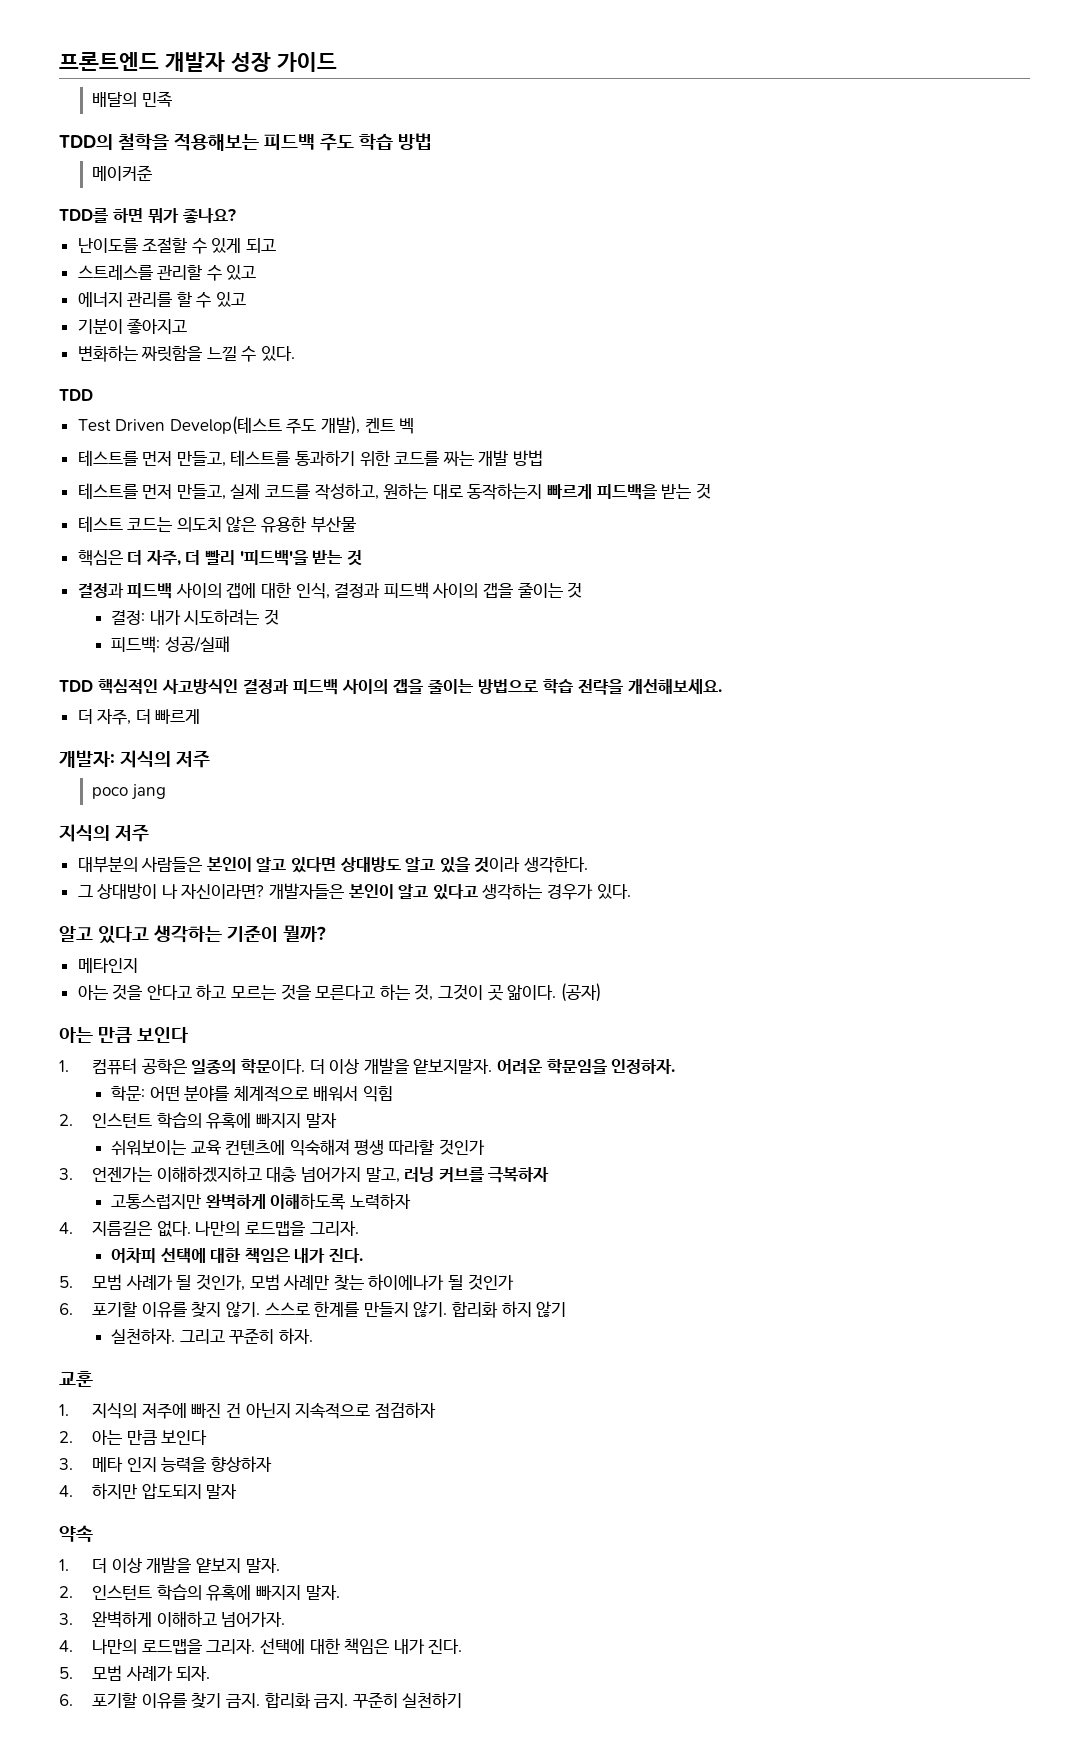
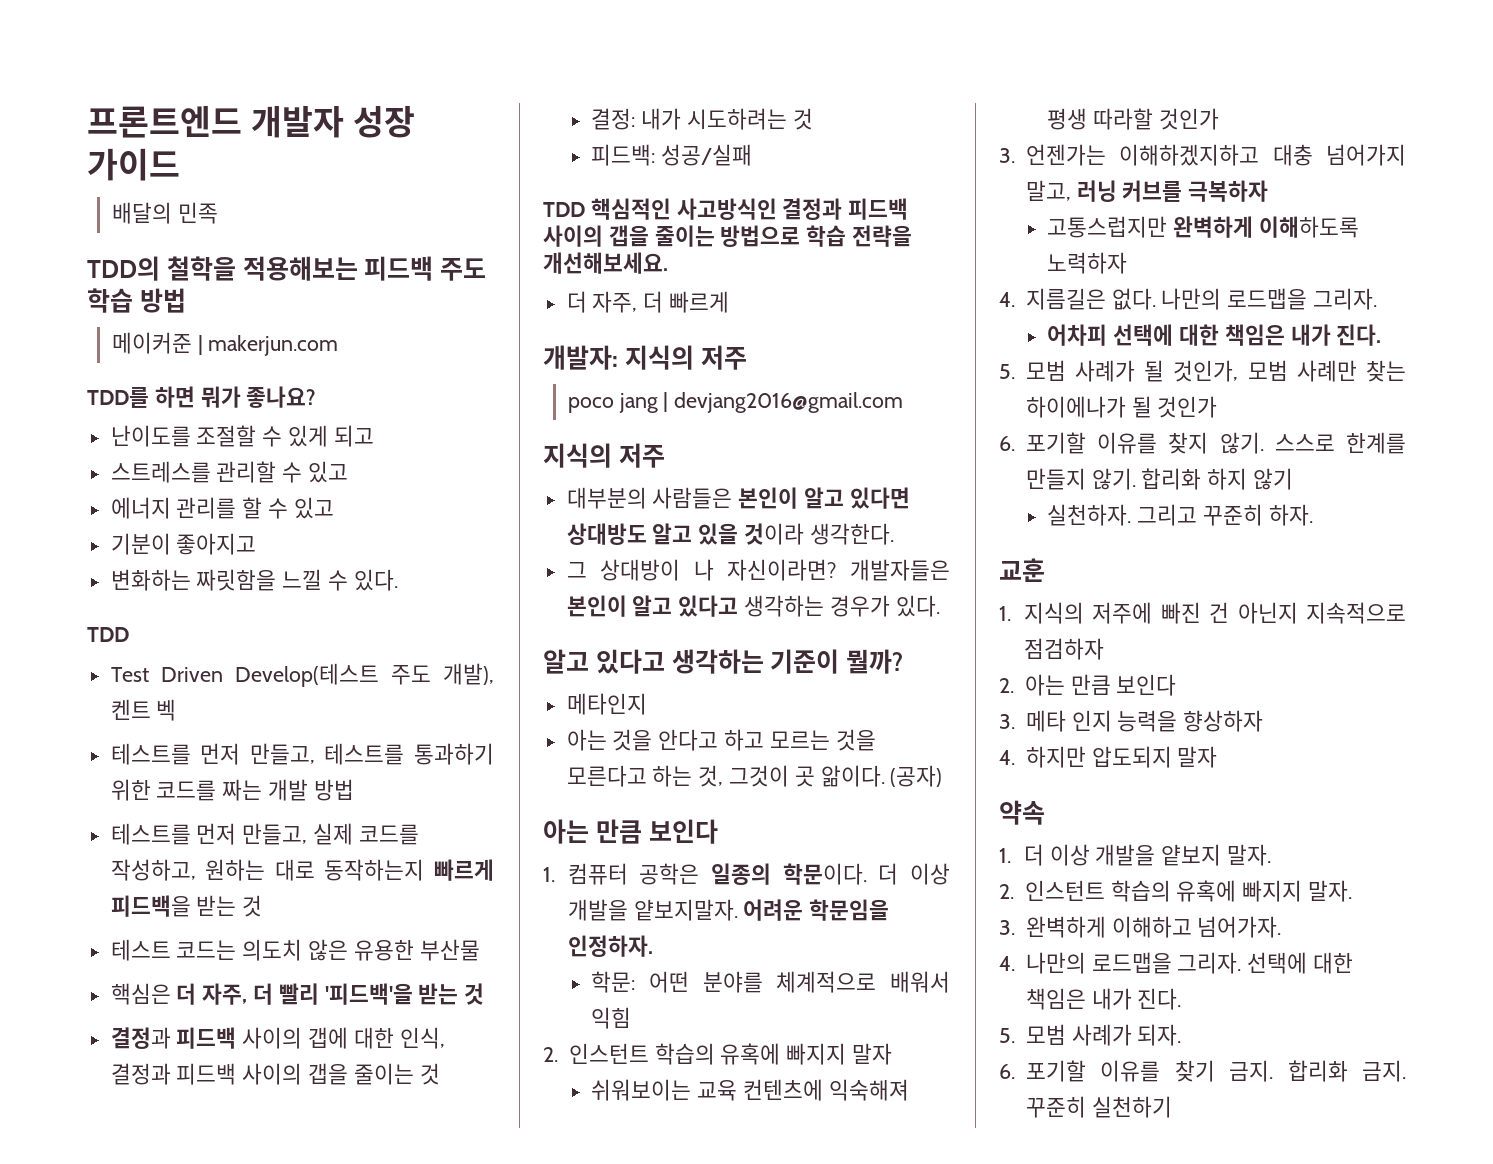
- 메이커준
+ 메이커준 | makerjun.com
- poco jang
+ poco jang | devjang2016@gmail.com

